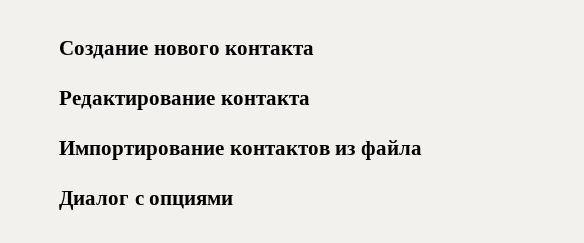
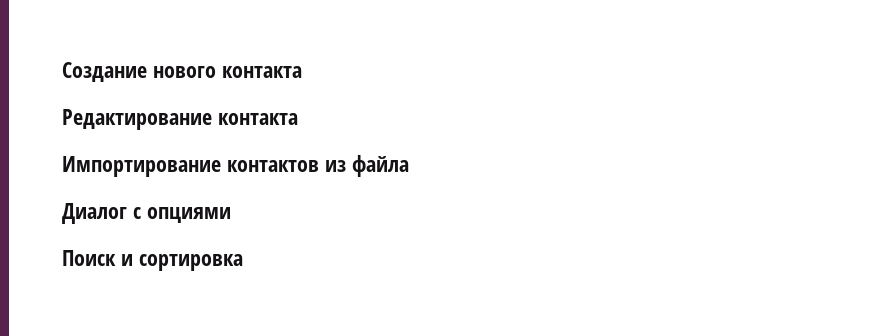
+ Поиск и сортировка

